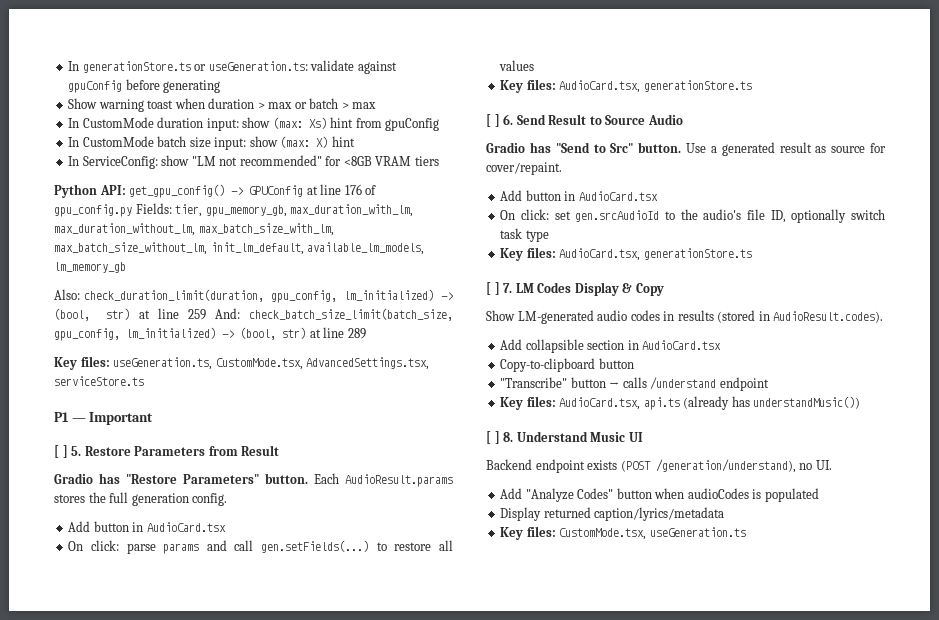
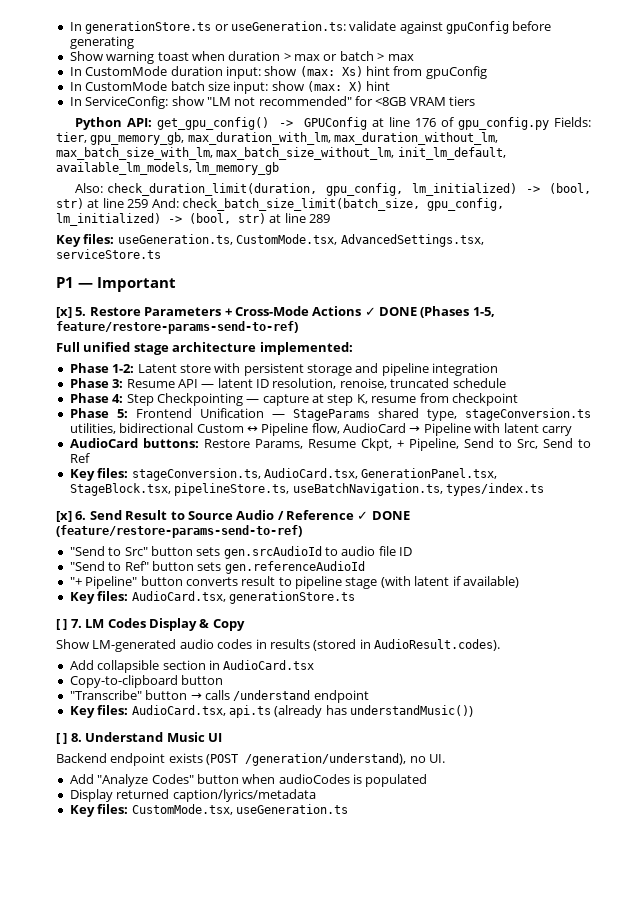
- [ ] 5. Restore Parameters from Result
- Gradio has "Restore Parameters" button. Each AudioResult.params stores the full generation config.
- Add button in AudioCard.tsx
- On click: parse params and call gen.setFields(...) to restore all values
- Key files: AudioCard.tsx, generationStore.ts
- [ ] 6. Send Result to Source Audio
- Gradio has "Send to Src" button. Use a generated result as source for cover/repaint.
- Add button in AudioCard.tsx
- On click: set gen.srcAudioId to the audio's file ID, optionally switch task type
+ [x] 5. Restore Parameters + Cross-Mode Actions ✓ DONE (Phases 1-5, feature/restore-params-send-to-ref)
+ Full unified stage architecture implemented:
+ Phase 1-2: Latent store with persistent storage and pipeline integration
+ Phase 3: Resume API — latent ID resolution, renoise, truncated schedule
+ Phase 4: Step Checkpointing — capture at step K, resume from checkpoint
+ Phase 5: Frontend Unification — StageParams shared type, stageConversion.ts utilities, bidirectional Custom ↔ Pipeline flow, AudioCard → Pipeline with latent carry
+ AudioCard buttons: Restore Params, Resume Ckpt, + Pipeline, Send to Src, Send to Ref
+ Key files: stageConversion.ts, AudioCard.tsx, GenerationPanel.tsx, StageBlock.tsx, pipelineStore.ts, useBatchNavigation.ts, types/index.ts
+ [x] 6. Send Result to Source Audio / Reference ✓ DONE (feature/restore-params-send-to-ref)
+ "Send to Src" button sets gen.srcAudioId to audio file ID
+ "Send to Ref" button sets gen.referenceAudioId
+ "+ Pipeline" button converts result to pipeline stage (with latent if available)

